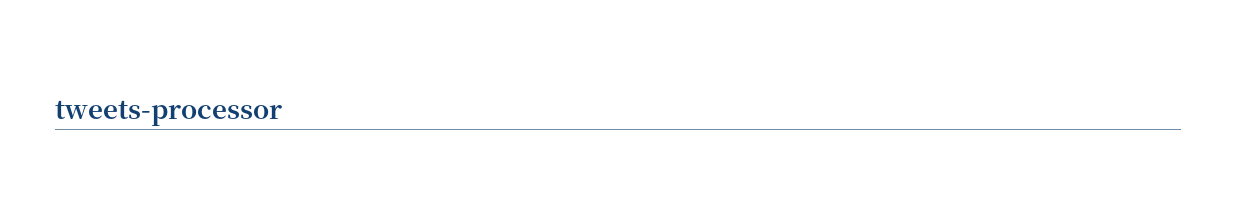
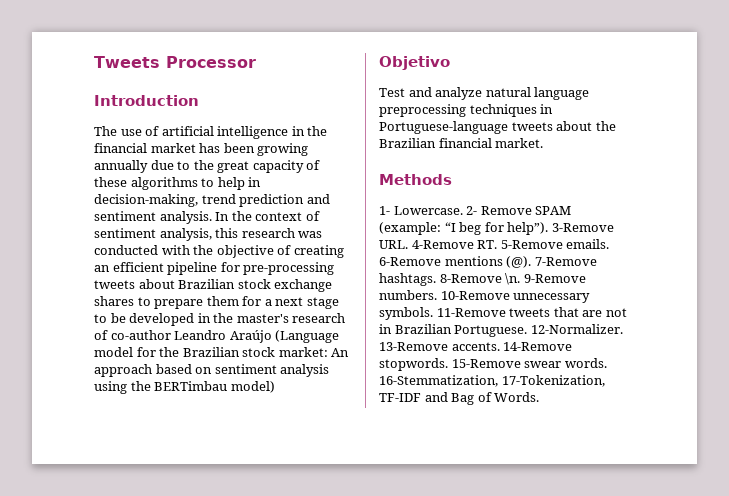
- tweets-processor
+ Tweets Processor
+ Introduction
+ The use of artificial intelligence in the financial market has been growing annually due to the great capacity of these algorithms to help in decision-making, trend prediction and sentiment analysis. In the context of sentiment analysis, this research was conducted with the objective of creating an efficient pipeline for pre-processing tweets about Brazilian stock exchange shares to prepare them for a next stage to be developed in the master's research of co-author Leandro Araújo (Language model for the Brazilian stock market: An approach based on sentiment analysis using the BERTimbau model)
+ Objetivo
+ Test and analyze natural language preprocessing techniques in Portuguese-language tweets about the Brazilian financial market.
+ Methods
+ 1- Lowercase. 2- Remove SPAM (example: “I beg for help”). 3-Remove URL. 4-Remove RT. 5-Remove emails. 6-Remove mentions (@). 7-Remove hashtags. 8-Remove \n. 9-Remove numbers. 10-Remove unnecessary symbols. 11-Remove tweets that are not in Brazilian Portuguese. 12-Normalizer. 13-Remove accents. 14-Remove stopwords. 15-Remove swear words. 16-Stemmatization, 17-Tokenization, TF-IDF and Bag of Words.

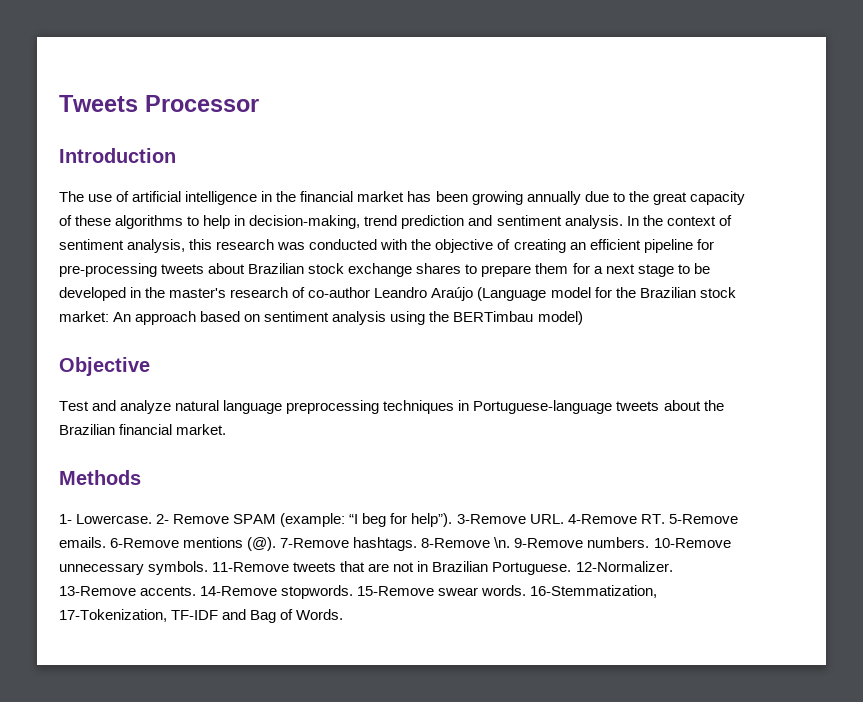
- Objetivo
+ Objective

